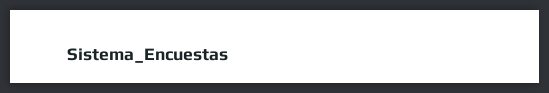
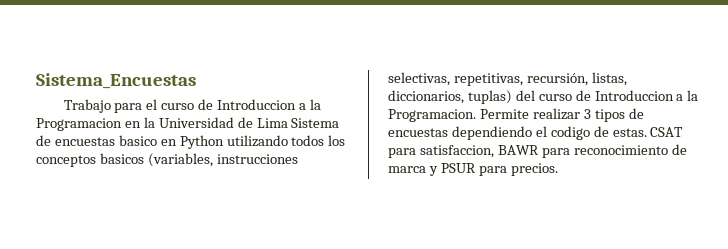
+ Trabajo para el curso de Introduccion a la Programacion en la Universidad de Lima Sistema de encuestas basico en Python utilizando todos los conceptos basicos (variables, instrucciones selectivas, repetitivas, recursión, listas, diccionarios, tuplas) del curso de Introduccion a la Programacion. Permite realizar 3 tipos de encuestas dependiendo el codigo de estas. CSAT para satisfaccion, BAWR para reconocimiento de marca y PSUR para precios.

